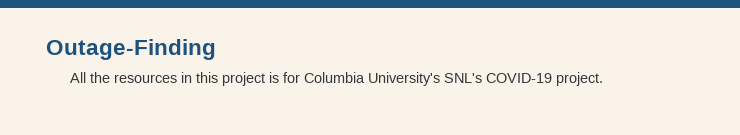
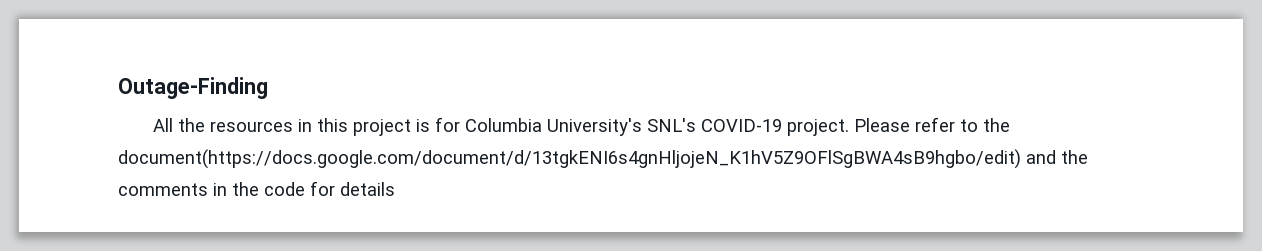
+ Please refer to the document(https://docs.google.com/document/d/13tgkENI6s4gnHljojeN_K1hV5Z9OFlSgBWA4sB9hgbo/edit) and the comments in the code for details

